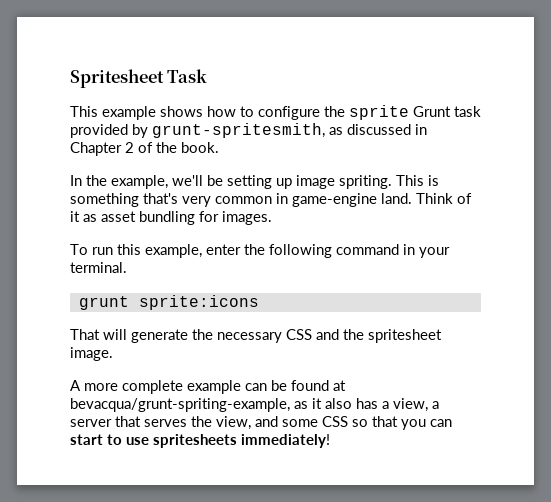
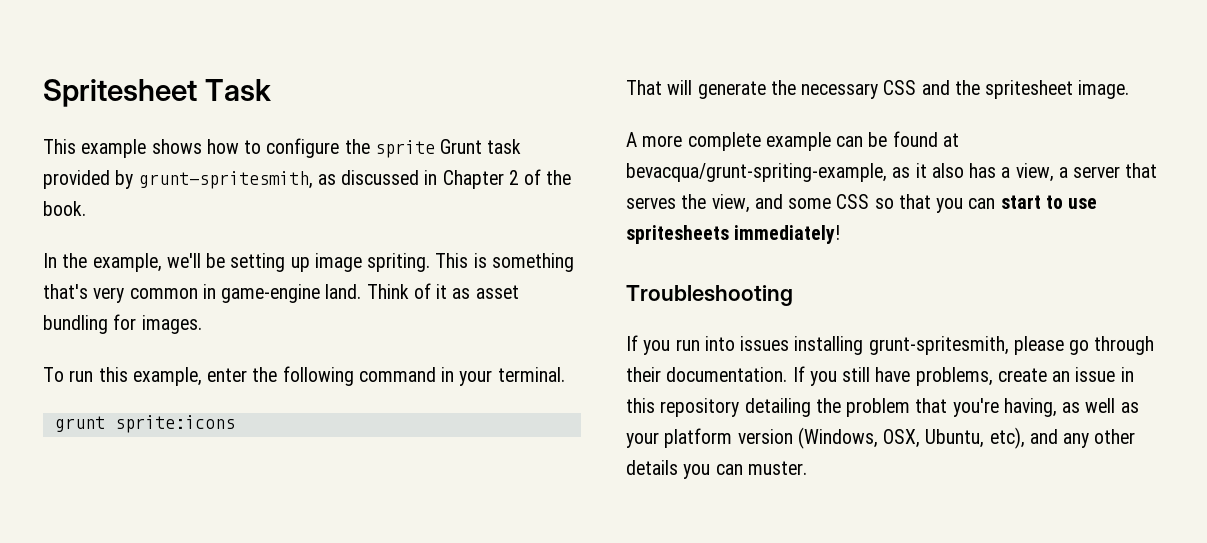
+ Troubleshooting
+ If you run into issues installing grunt-spritesmith, please go through their documentation. If you still have problems, create an issue in this repository detailing the problem that you're having, as well as your platform version (Windows, OSX, Ubuntu, etc), and any other details you can muster.

